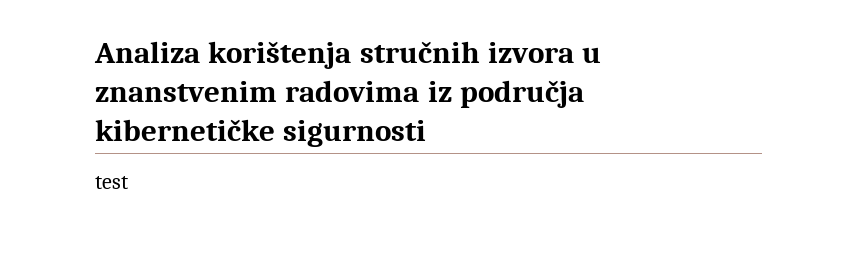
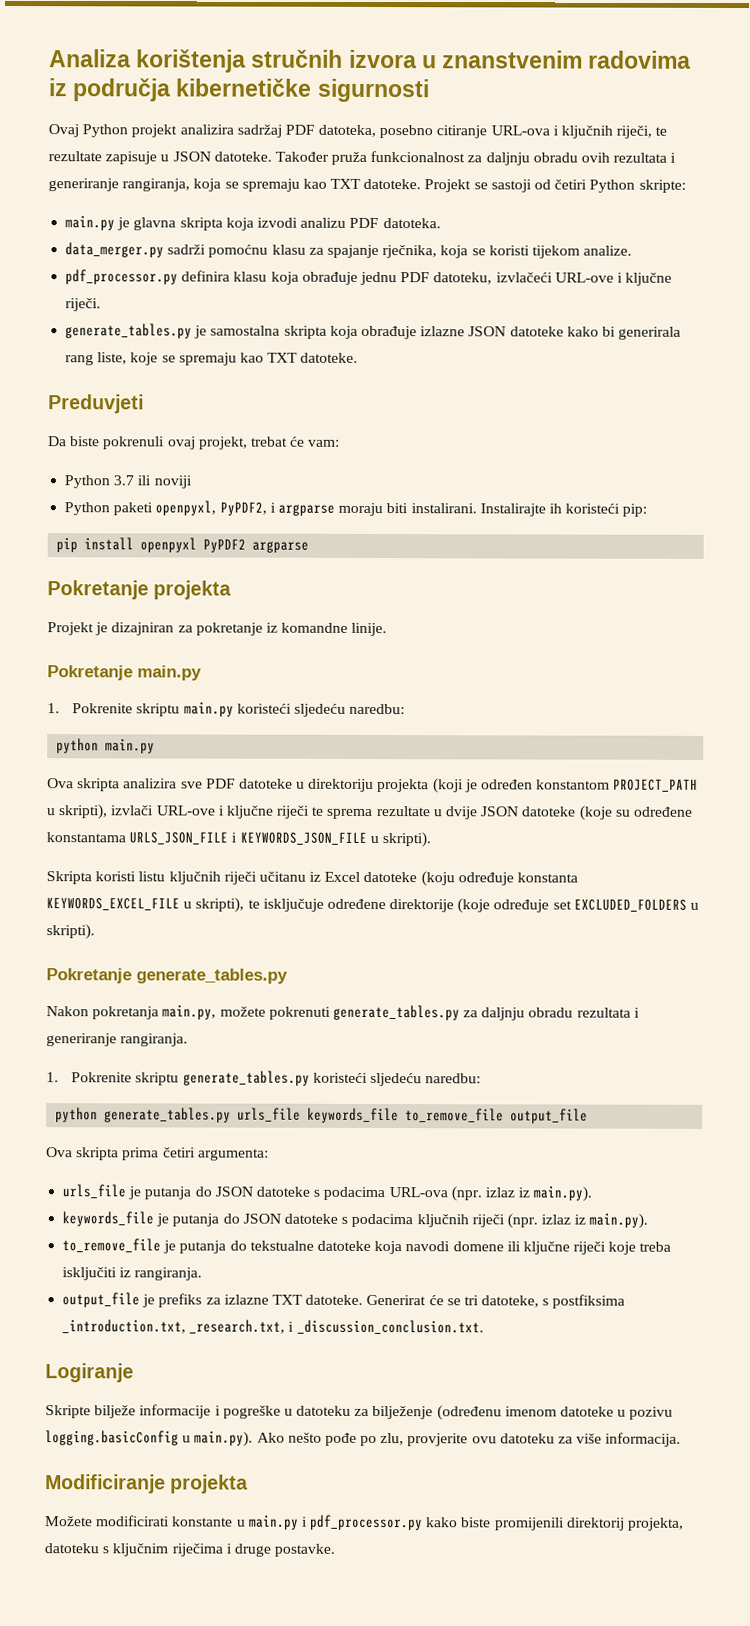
- test
+ Ovaj Python projekt analizira sadržaj PDF datoteka, posebno citiranje URL-ova i ključnih riječi, te rezultate zapisuje u JSON datoteke. Također pruža funkcionalnost za daljnju obradu ovih rezultata i generiranje rangiranja, koja se spremaju kao TXT datoteke. Projekt se sastoji od četiri Python skripte:
+ main.py je glavna skripta koja izvodi analizu PDF datoteka.
+ data_merger.py sadrži pomoćnu klasu za spajanje rječnika, koja se koristi tijekom analize.
+ pdf_processor.py definira klasu koja obrađuje jednu PDF datoteku, izvlačeći URL-ove i ključne riječi.
+ generate_tables.py je samostalna skripta koja obrađuje izlazne JSON datoteke kako bi generirala rang liste, koje se spremaju kao TXT datoteke.
+ Preduvjeti
+ Da biste pokrenuli ovaj projekt, trebat će vam:
+ Python 3.7 ili noviji
+ Python paketi openpyxl, PyPDF2, i argparse moraju biti instalirani. Instalirajte ih koristeći pip:
+ pip install openpyxl PyPDF2 argparse
+ Pokretanje projekta
+ Projekt je dizajniran za pokretanje iz komandne linije.
+ Pokretanje main.py
+ 1. Pokrenite skriptu main.py koristeći sljedeću naredbu:
+ python main.py
+ Ova skripta analizira sve PDF datoteke u direktoriju projekta (koji je određen konstantom PROJECT_PATH u skripti), izvlači URL-ove i ključne riječi te sprema rezultate u dvije JSON datoteke (koje su određene konstantama URLS_JSON_FILE i KEYWORDS_JSON_FILE u skripti).
+ Skripta koristi listu ključnih riječi učitanu iz Excel datoteke (koju određuje konstanta KEYWORDS_EXCEL_FILE u skripti), te isključuje određene direktorije (koje određuje set EXCLUDED_FOLDERS u skripti).
+ Pokretanje generate_tables.py
+ Nakon pokretanja main.py, možete pokrenuti generate_tables.py za daljnju obradu rezultata i generiranje rangiranja.
+ 1. Pokrenite skriptu generate_tables.py koristeći sljedeću naredbu:
+ python generate_tables.py urls_file keywords_file to_remove_file output_file
+ Ova skripta prima četiri argumenta:
+ urls_file je putanja do JSON datoteke s podacima URL-ova (npr. izlaz iz main.py).
+ keywords_file je putanja do JSON datoteke s podacima ključnih riječi (npr. izlaz iz main.py).
+ to_remove_file je putanja do tekstualne datoteke koja navodi domene ili ključne riječi koje treba isključiti iz rangiranja.
+ output_file je prefiks za izlazne TXT datoteke. Generirat će se tri datoteke, s postfiksima _introduction.txt, _research.txt, i _discussion_conclusion.txt.
+ Logiranje
+ Skripte bilježe informacije i pogreške u datoteku za bilježenje (određenu imenom datoteke u pozivu logging.basicConfig u main.py). Ako nešto pođe po zlu, provjerite ovu datoteku za više informacija.
+ Modificiranje projekta
+ Možete modificirati konstante u main.py i pdf_processor.py kako biste promijenili direktorij projekta, datoteku s ključnim riječima i druge postavke.

